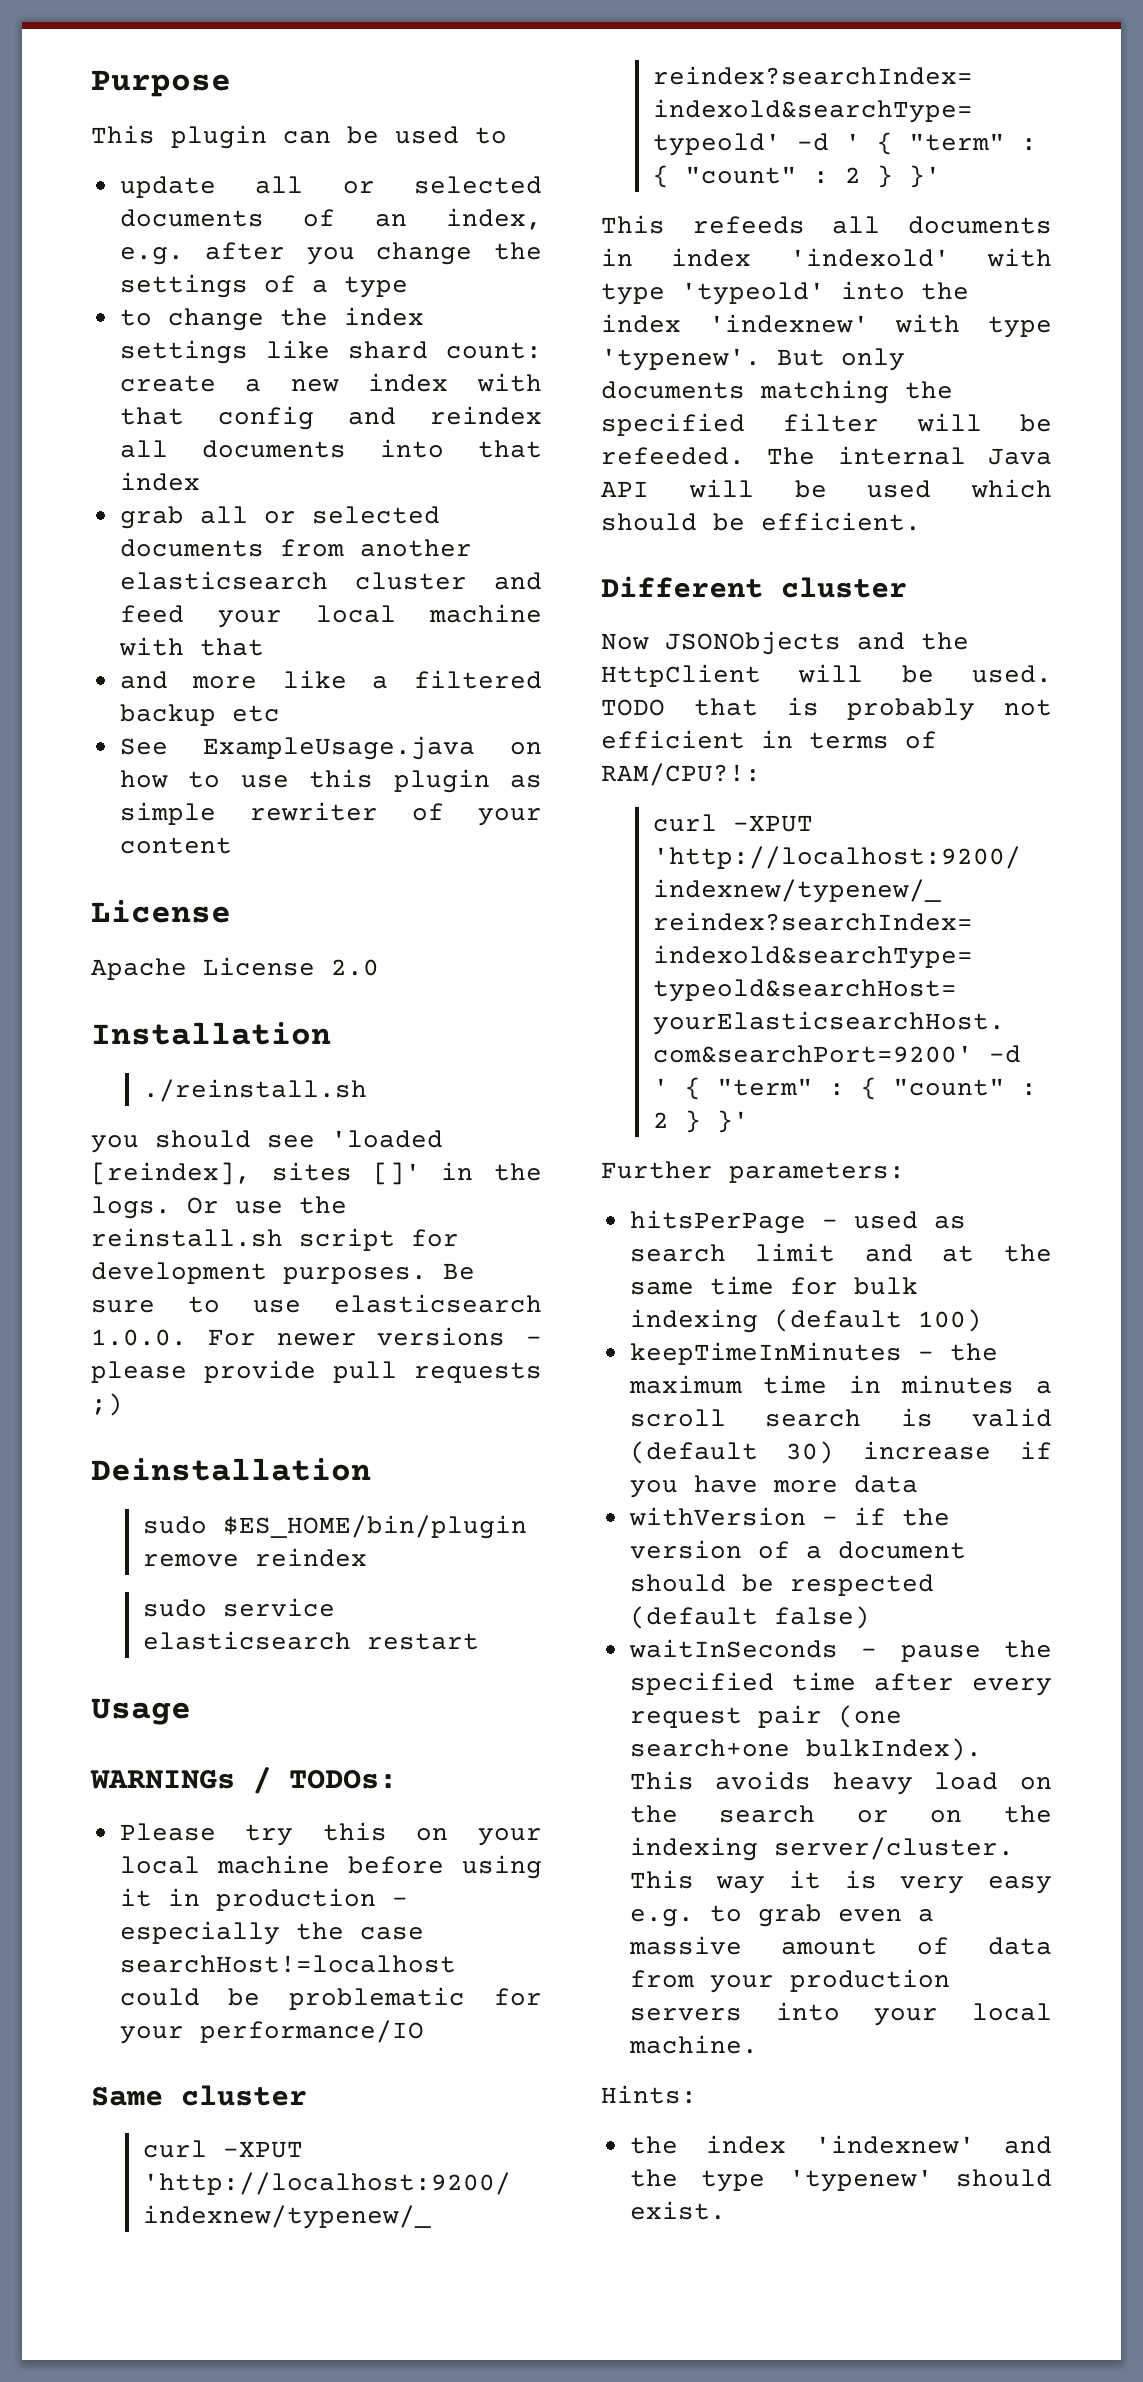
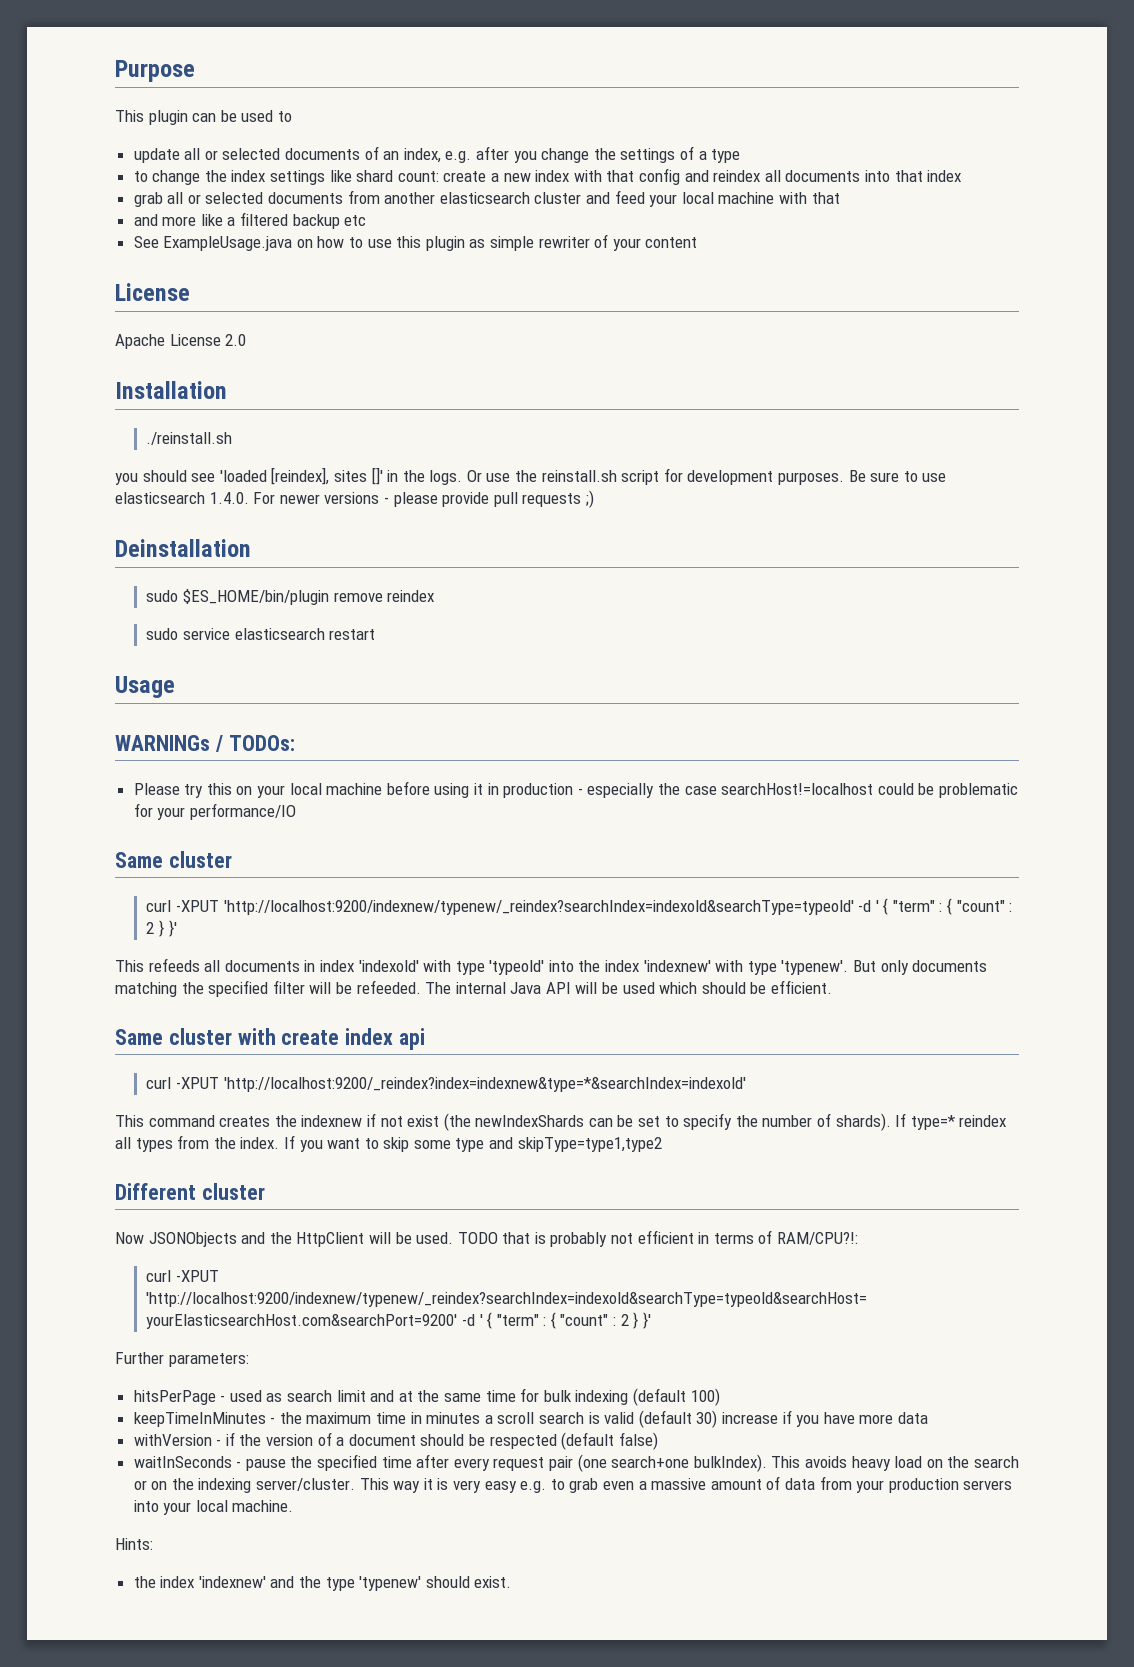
- Be sure to use elasticsearch 1.0.0. For newer versions - please provide pull requests ;)
+ Be sure to use elasticsearch 1.4.0. For newer versions - please provide pull requests ;)
+ Same cluster with create index api
+ curl -XPUT 'http://localhost:9200/_reindex?index=indexnew&type=*&searchIndex=indexold'
+ This command creates the indexnew if not exist (the newIndexShards can be set to specify the number of shards). If type=* reindex all types from the index. If you want to skip some type and skipType=type1,type2

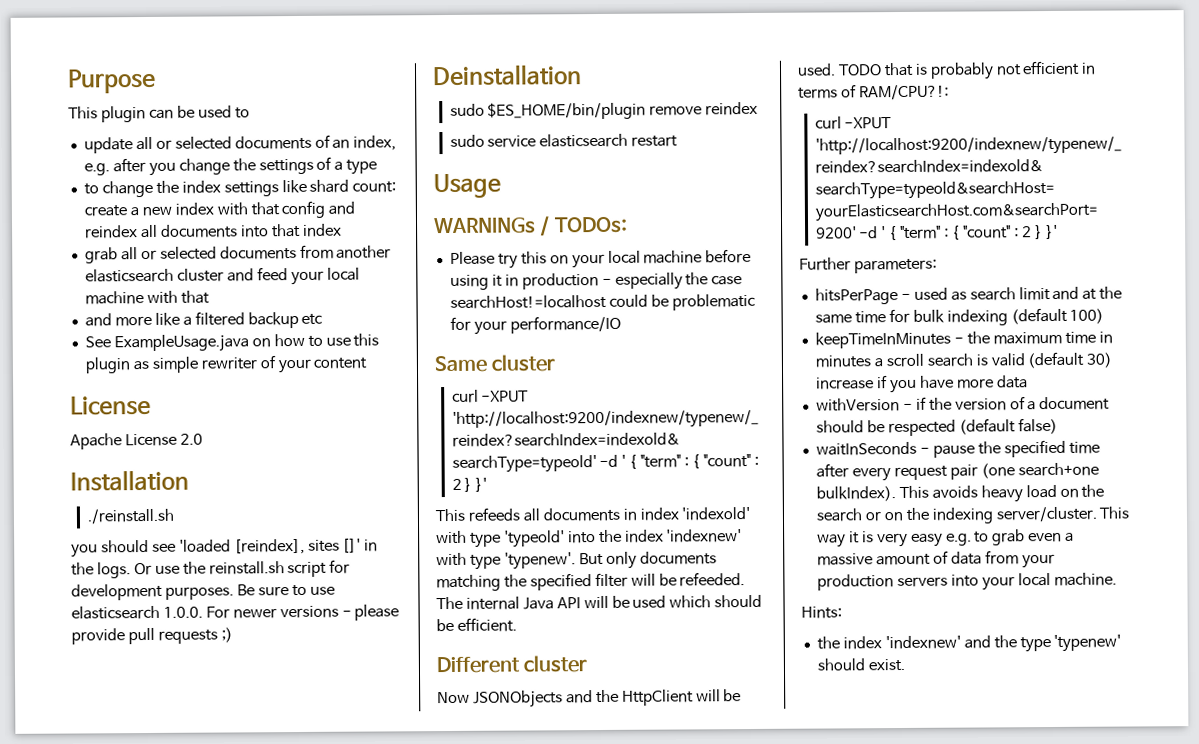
- Be sure to use elasticsearch 1.4.0. For newer versions - please provide pull requests ;)
+ Be sure to use elasticsearch 1.0.0. For newer versions - please provide pull requests ;)
- Same cluster with create index api
- curl -XPUT 'http://localhost:9200/_reindex?index=indexnew&type=*&searchIndex=indexold'
- This command creates the indexnew if not exist (the newIndexShards can be set to specify the number of shards). If type=* reindex all types from the index. If you want to skip some type and skipType=type1,type2

